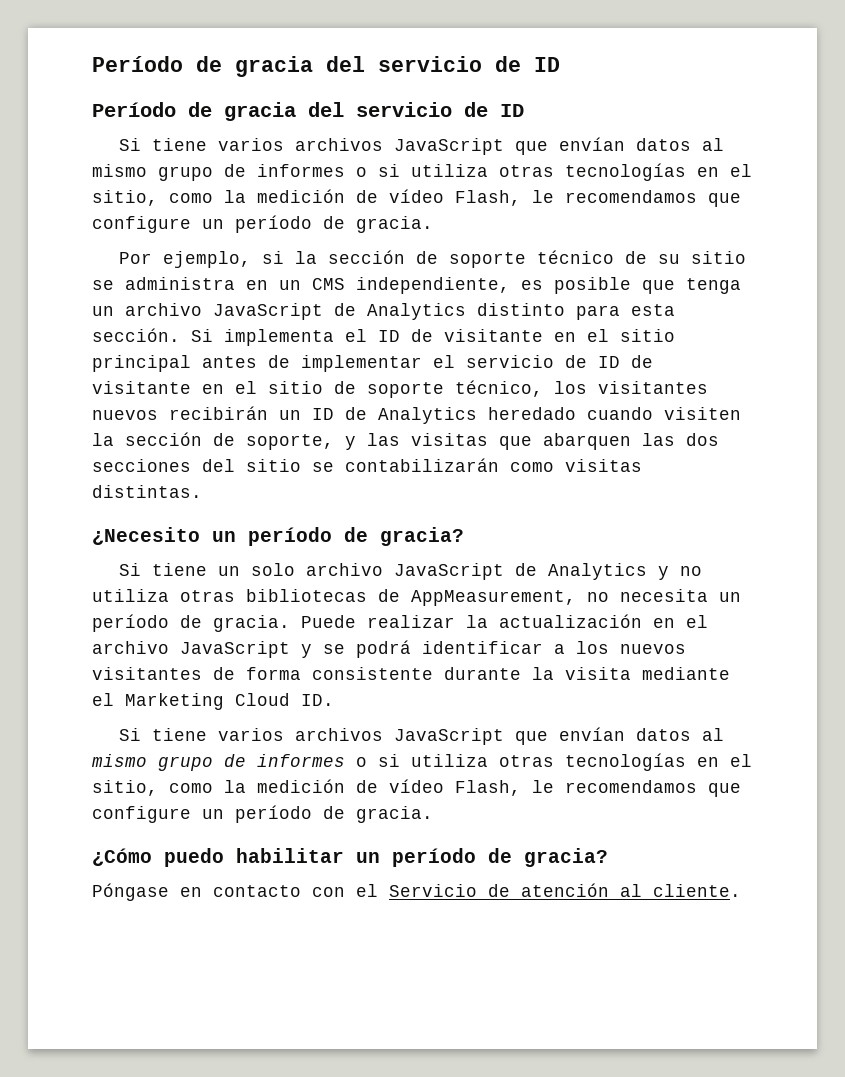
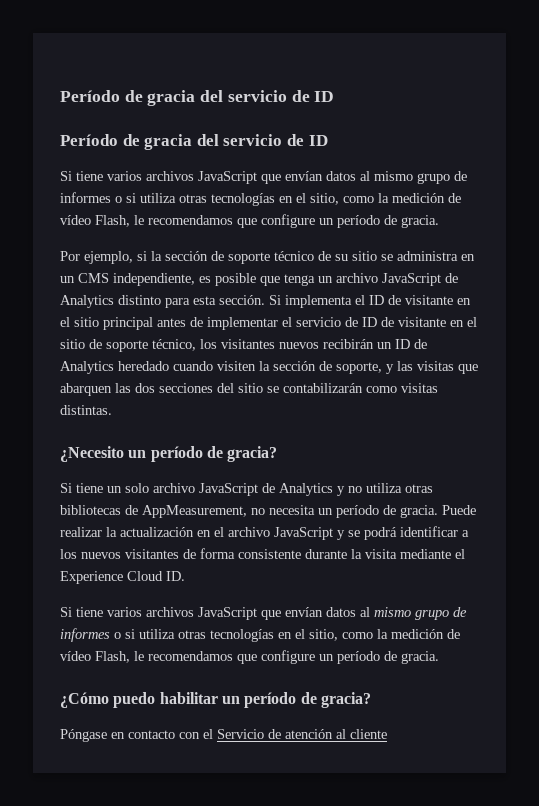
- Puede realizar la actualización en el archivo JavaScript y se podrá identificar a los nuevos visitantes de forma consistente durante la visita mediante el Marketing Cloud ID.
+ Puede realizar la actualización en el archivo JavaScript y se podrá identificar a los nuevos visitantes de forma consistente durante la visita mediante el Experience Cloud ID.
- Póngase en contacto con el Servicio de atención al cliente.
+ Póngase en contacto con el Servicio de atención al cliente

